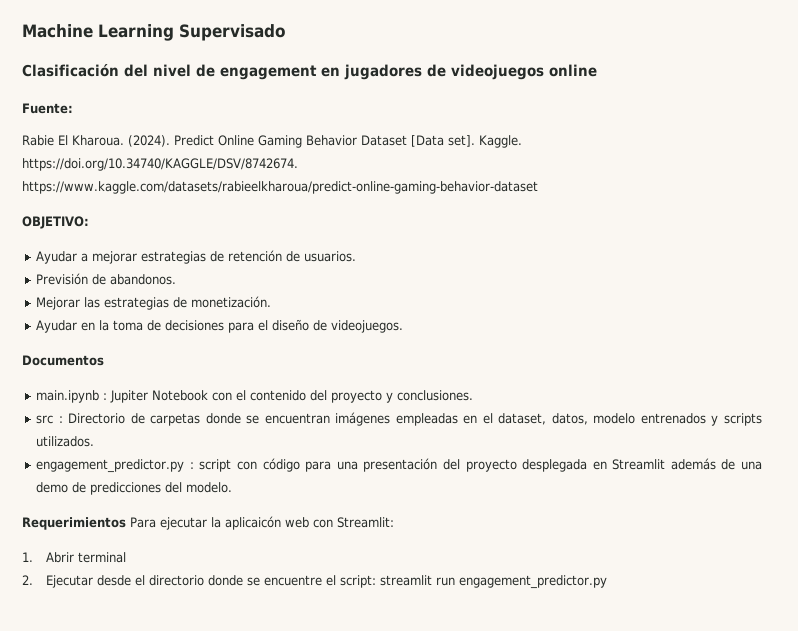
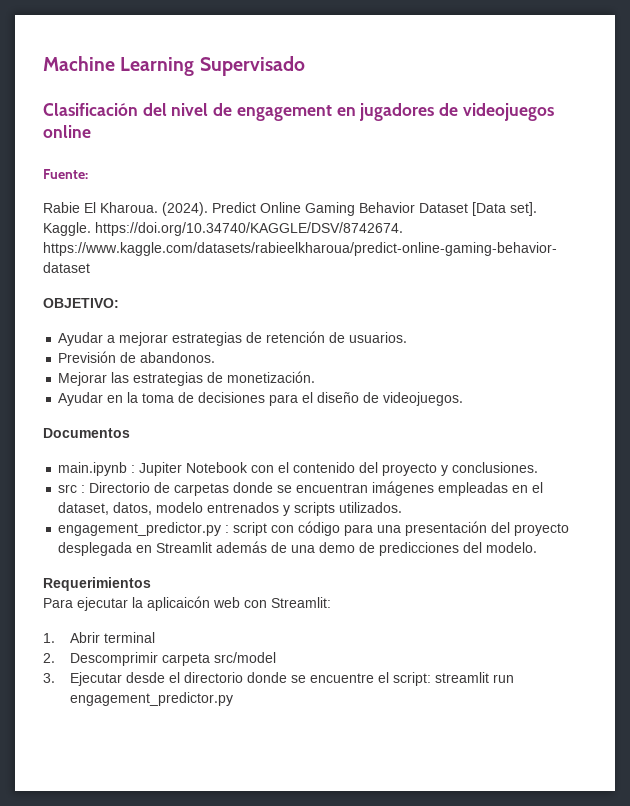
- Requerimientos Para ejecutar la aplicaicón web con Streamlit:
+ Requerimientos
+ Para ejecutar la aplicaicón web con Streamlit:
- 2. Ejecutar desde el directorio donde se encuentre el script: streamlit run engagement_predictor.py
+ 2. Descomprimir carpeta src/model
+ 3. Ejecutar desde el directorio donde se encuentre el script: streamlit run engagement_predictor.py

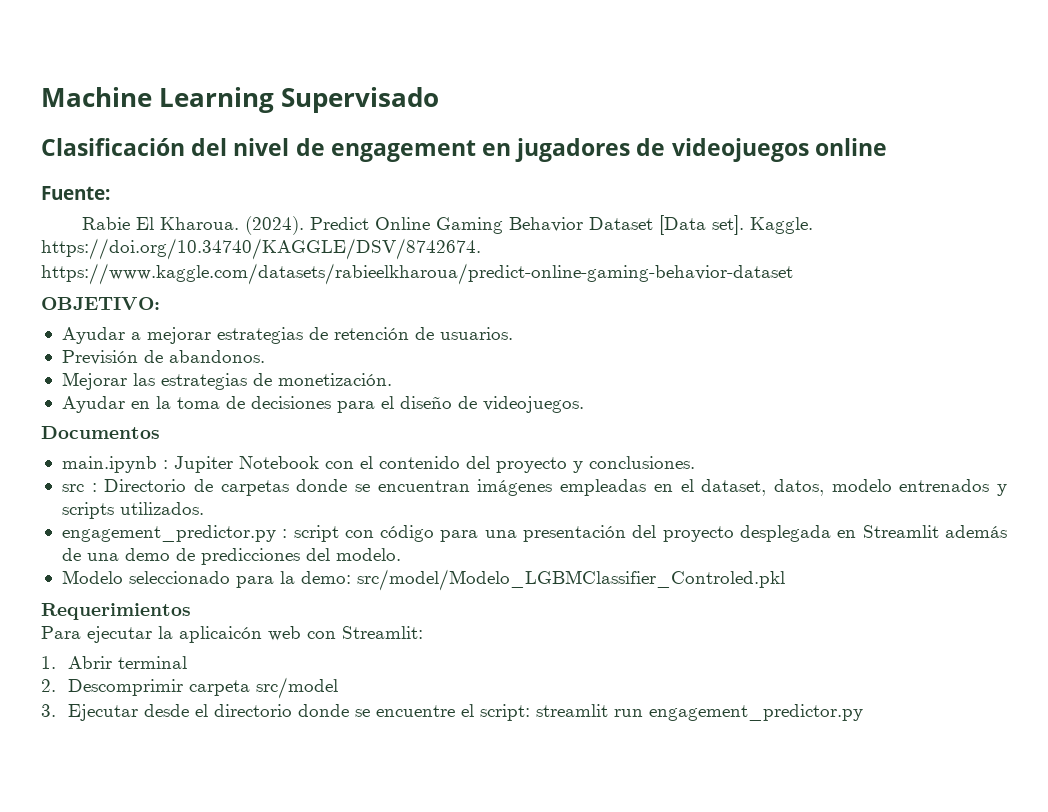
+ Modelo seleccionado para la demo: src/model/Modelo_LGBMClassifier_Controled.pkl

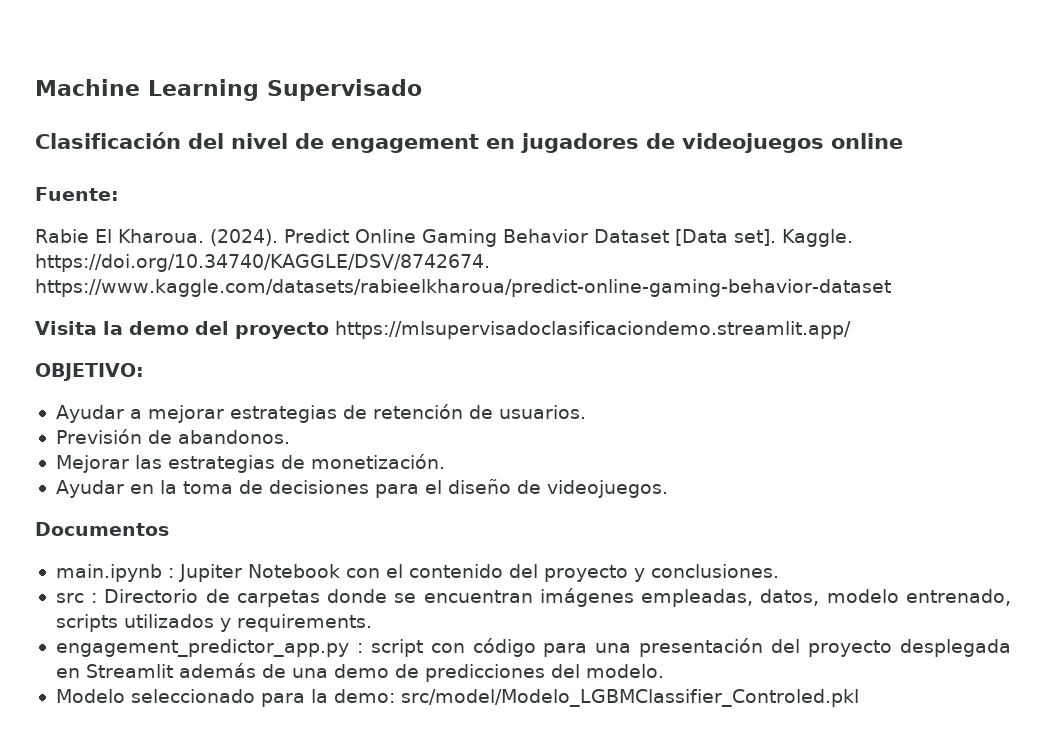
+ Visita la demo del proyecto https://mlsupervisadoclasificaciondemo.streamlit.app/
- src : Directorio de carpetas donde se encuentran imágenes empleadas en el dataset, datos, modelo entrenados y scripts utilizados.
- engagement_predictor.py : script con código para una presentación del proyecto desplegada en Streamlit además de una demo de predicciones del modelo.
+ src : Directorio de carpetas donde se encuentran imágenes empleadas, datos, modelo entrenado, scripts utilizados y requirements.
+ engagement_predictor_app.py : script con código para una presentación del proyecto desplegada en Streamlit además de una demo de predicciones del modelo.
- Requerimientos
- Para ejecutar la aplicaicón web con Streamlit:
- 1. Abrir terminal
- 2. Descomprimir carpeta src/model
- 3. Ejecutar desde el directorio donde se encuentre el script: streamlit run engagement_predictor.py

